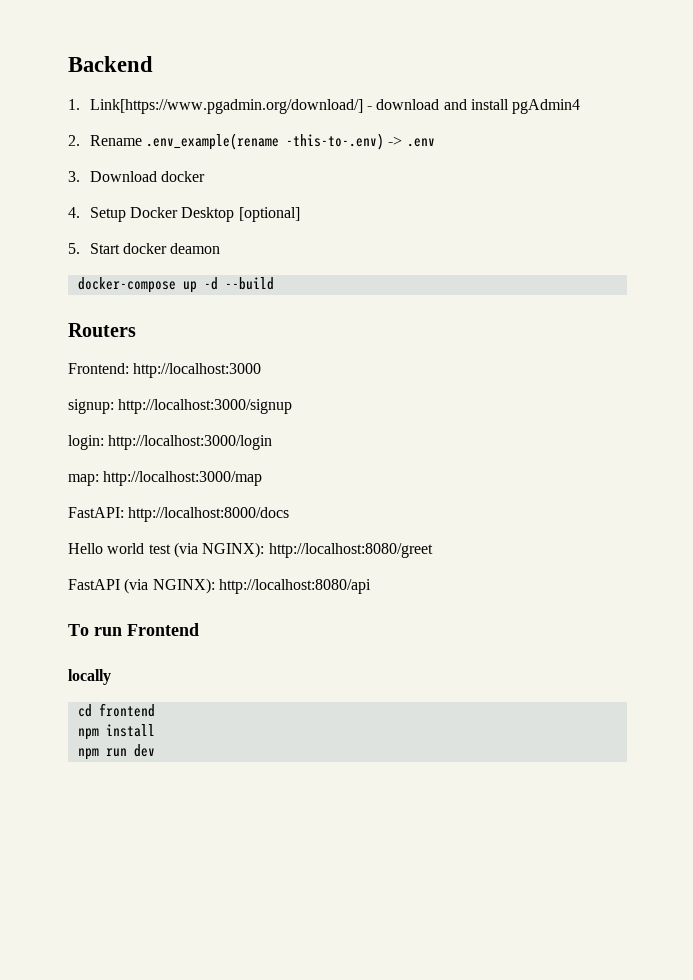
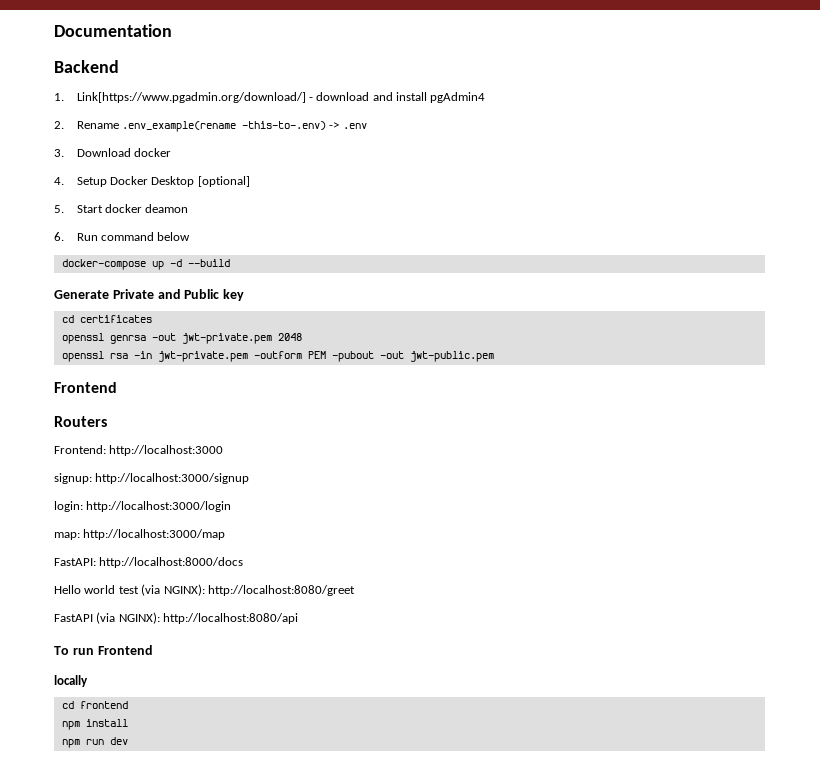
+ Documentation
+ 6. Run command below
+ Generate Private and Public key
+ cd certificates
+ openssl genrsa -out jwt-private.pem 2048
+ openssl rsa -in jwt-private.pem -outform PEM -pubout -out jwt-public.pem
+ Frontend

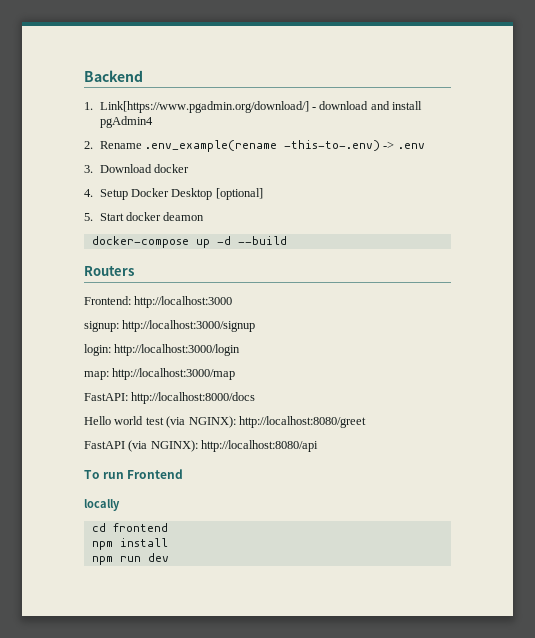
- Documentation
- 6. Run command below
- Generate Private and Public key
- cd certificates
- openssl genrsa -out jwt-private.pem 2048
- openssl rsa -in jwt-private.pem -outform PEM -pubout -out jwt-public.pem
- Frontend

